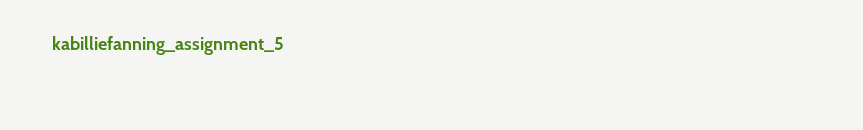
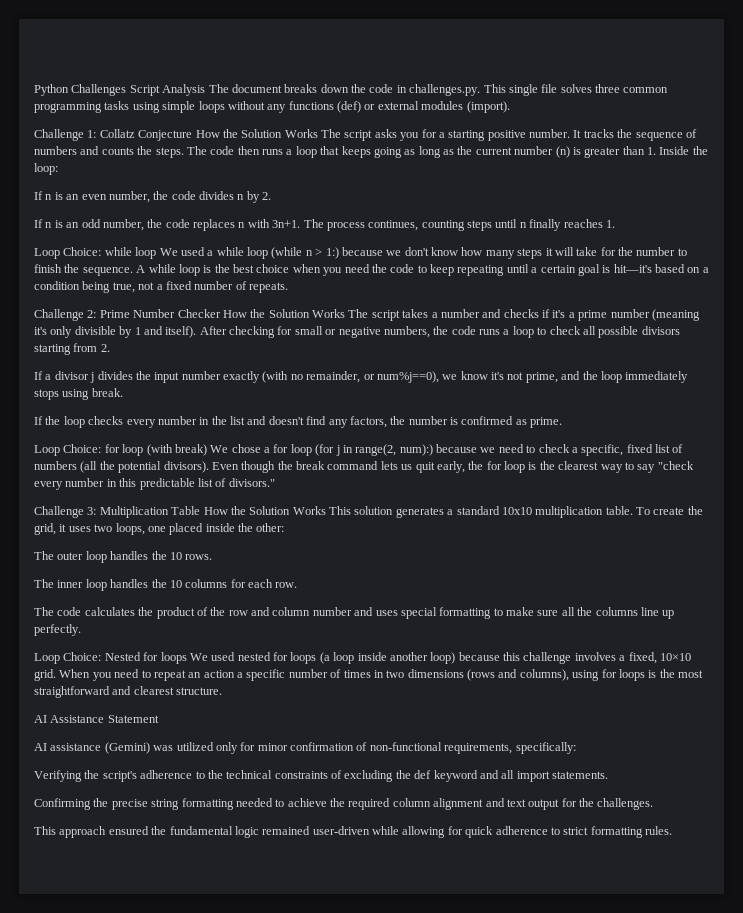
- kabilliefanning_assignment_5
+ Python Challenges Script Analysis The document breaks down the code in challenges.py. This single file solves three common programming tasks using simple loops without any functions (def) or external modules (import).
+ Challenge 1: Collatz Conjecture How the Solution Works The script asks you for a starting positive number. It tracks the sequence of numbers and counts the steps. The code then runs a loop that keeps going as long as the current number (n) is greater than 1. Inside the loop:
+ If n is an even number, the code divides n by 2.
+ If n is an odd number, the code replaces n with 3n+1. The process continues, counting steps until n finally reaches 1.
+ Loop Choice: while loop We used a while loop (while n > 1:) because we don't know how many steps it will take for the number to finish the sequence. A while loop is the best choice when you need the code to keep repeating until a certain goal is hit—it's based on a condition being true, not a fixed number of repeats.
+ Challenge 2: Prime Number Checker How the Solution Works The script takes a number and checks if it's a prime number (meaning it's only divisible by 1 and itself). After checking for small or negative numbers, the code runs a loop to check all possible divisors starting from 2.
+ If a divisor j divides the input number exactly (with no remainder, or num%j==0), we know it's not prime, and the loop immediately stops using break.
+ If the loop checks every number in the list and doesn't find any factors, the number is confirmed as prime.
+ Loop Choice: for loop (with break) We chose a for loop (for j in range(2, num):) because we need to check a specific, fixed list of numbers (all the potential divisors). Even though the break command lets us quit early, the for loop is the clearest way to say "check every number in this predictable list of divisors."
+ Challenge 3: Multiplication Table How the Solution Works This solution generates a standard 10x10 multiplication table. To create the grid, it uses two loops, one placed inside the other:
+ The outer loop handles the 10 rows.
+ The inner loop handles the 10 columns for each row.
+ The code calculates the product of the row and column number and uses special formatting to make sure all the columns line up perfectly.
+ Loop Choice: Nested for loops We used nested for loops (a loop inside another loop) because this challenge involves a fixed, 10×10 grid. When you need to repeat an action a specific number of times in two dimensions (rows and columns), using for loops is the most straightforward and clearest structure.
+ AI Assistance Statement
+ AI assistance (Gemini) was utilized only for minor confirmation of non-functional requirements, specifically:
+ Verifying the script's adherence to the technical constraints of excluding the def keyword and all import statements.
+ Confirming the precise string formatting needed to achieve the required column alignment and text output for the challenges.
+ This approach ensured the fundamental logic remained user-driven while allowing for quick adherence to strict formatting rules.

